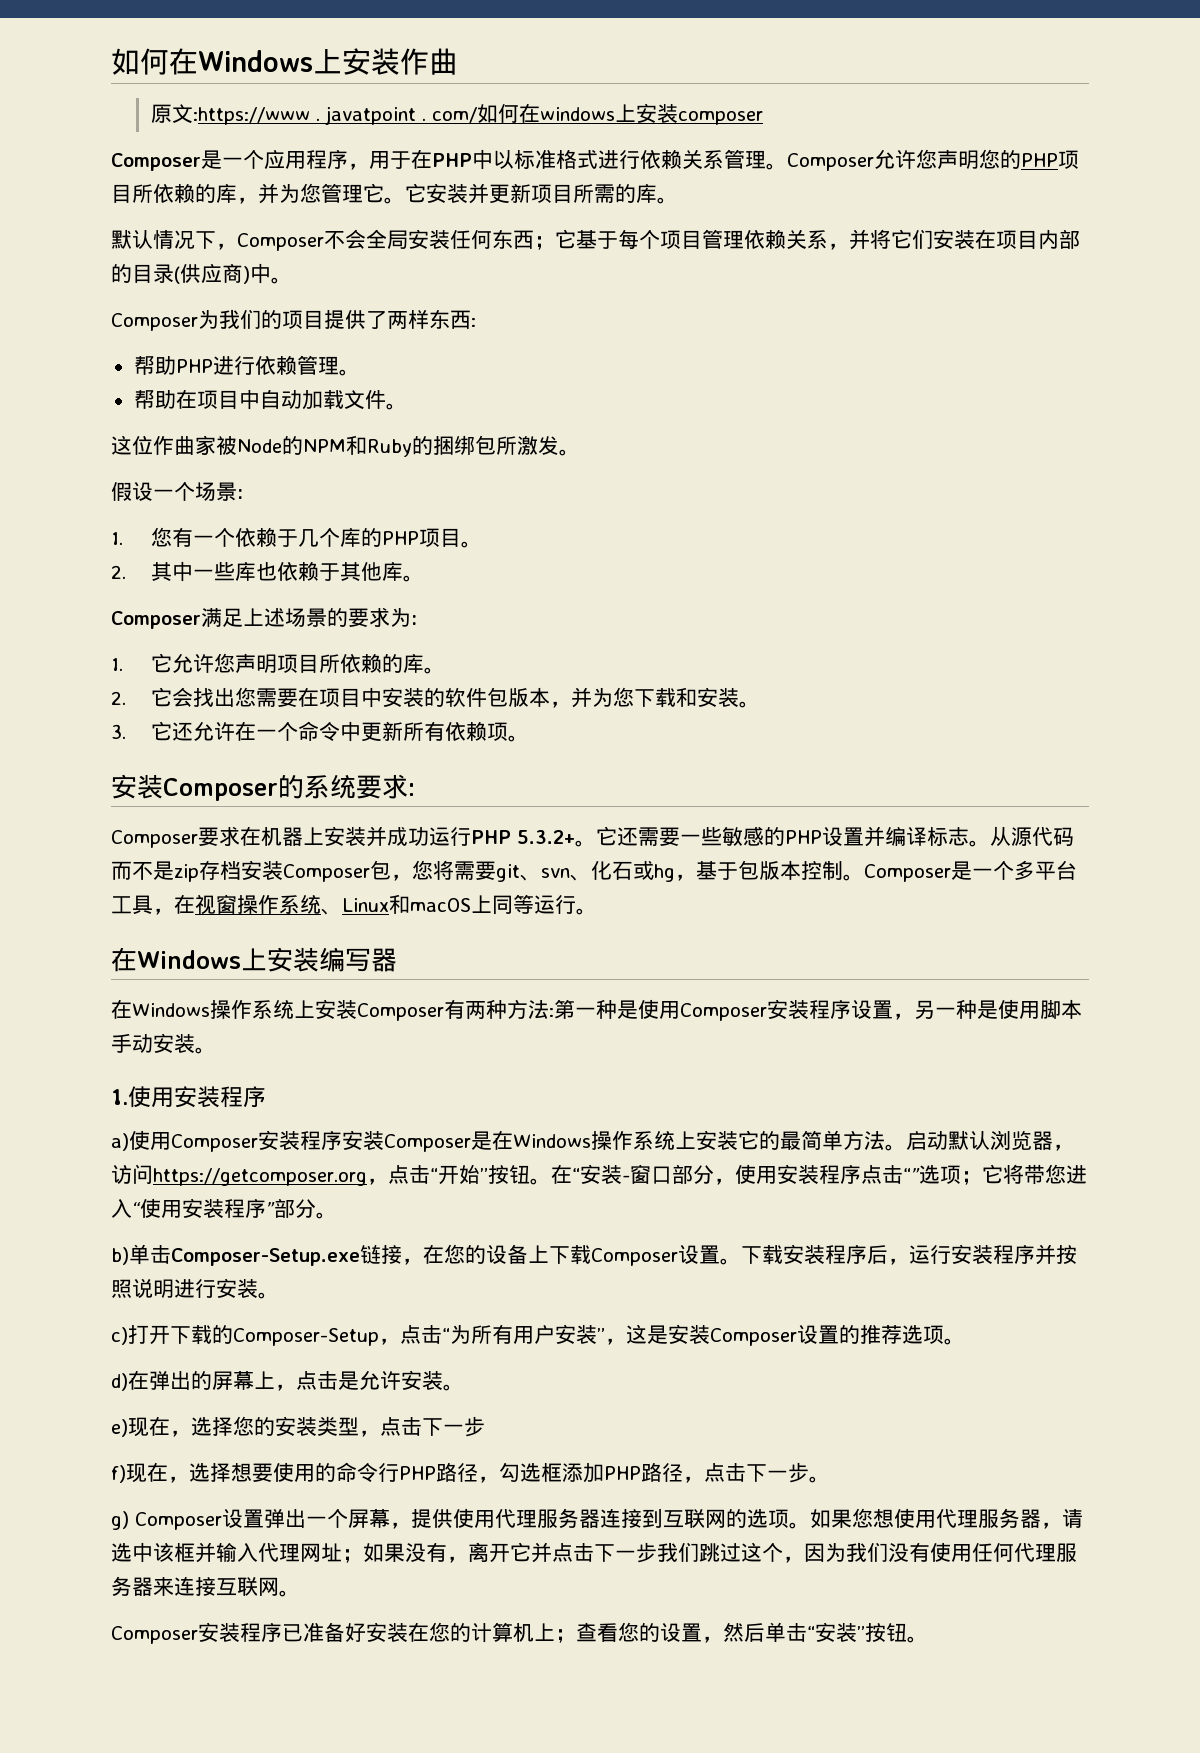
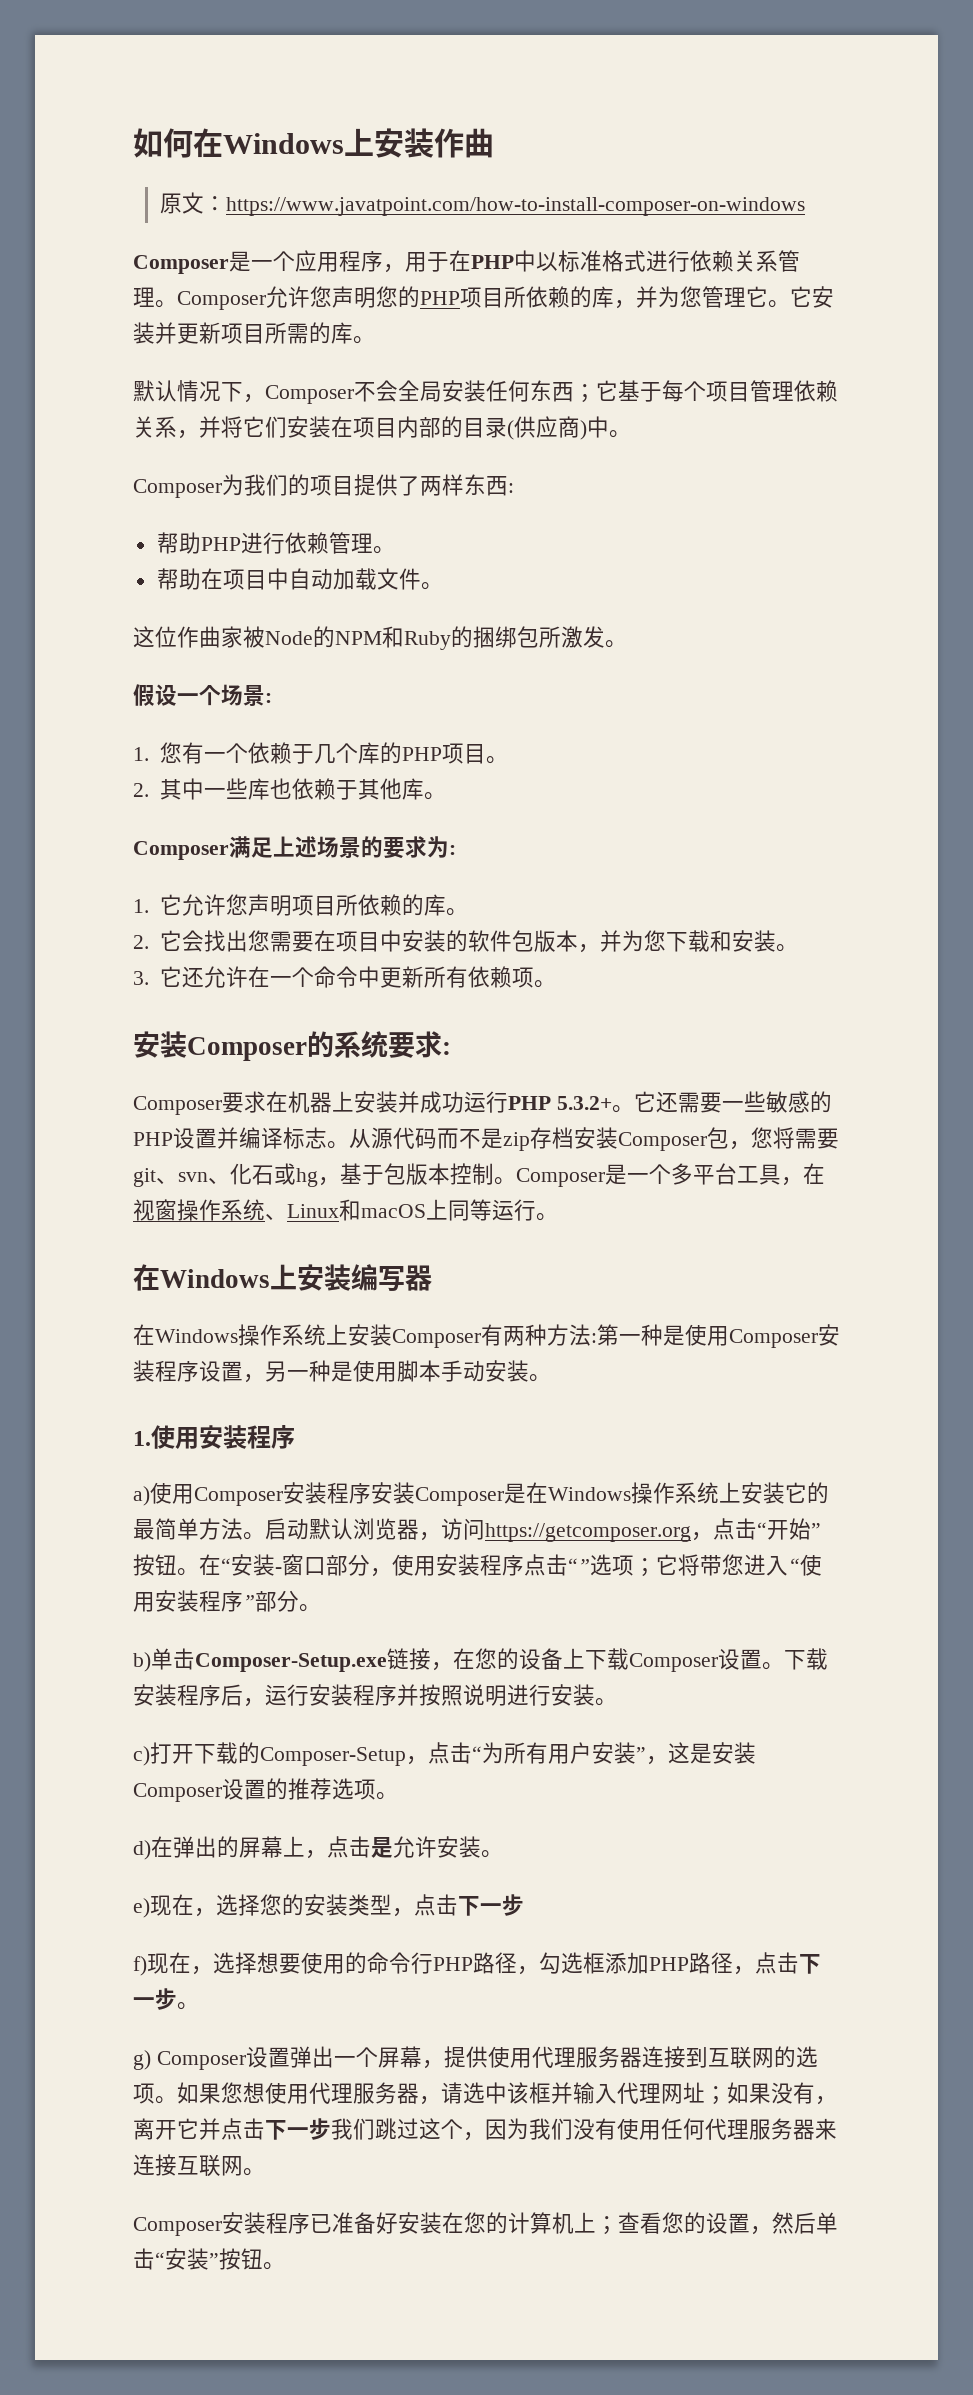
- 原文:https://www . javatpoint . com/如何在windows上安装composer
+ 原文：https://www.javatpoint.com/how-to-install-composer-on-windows

